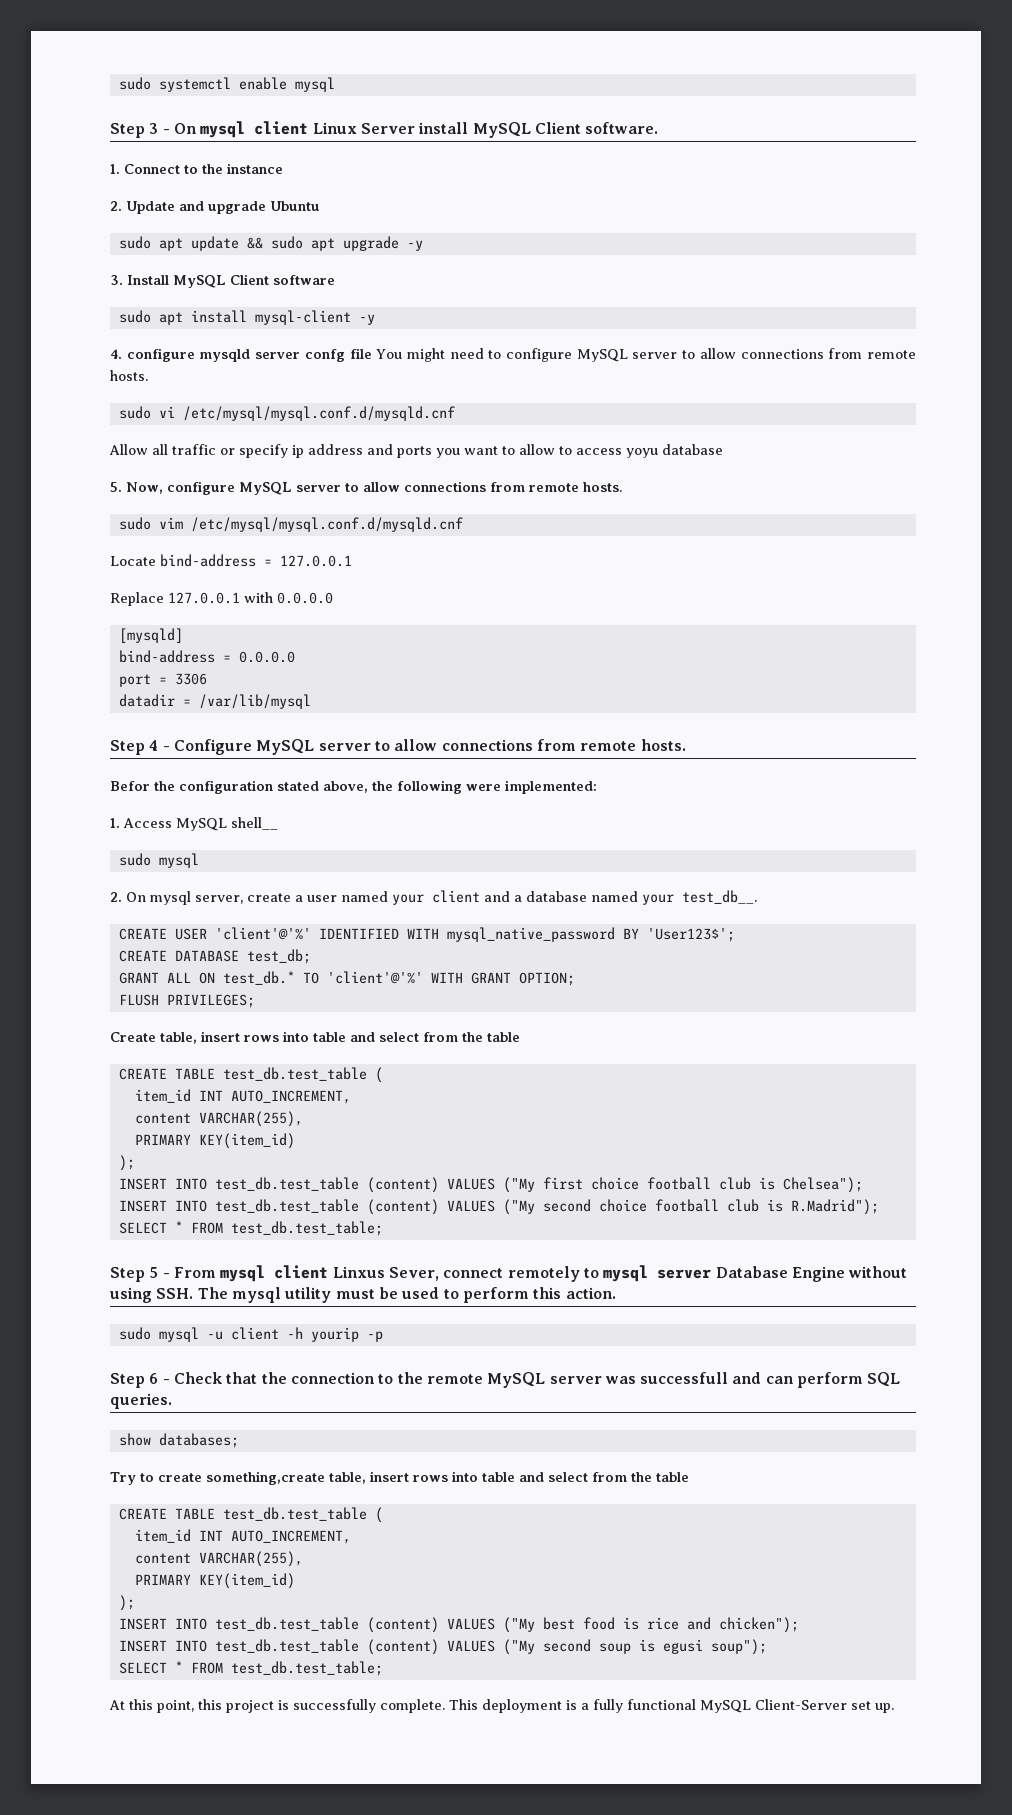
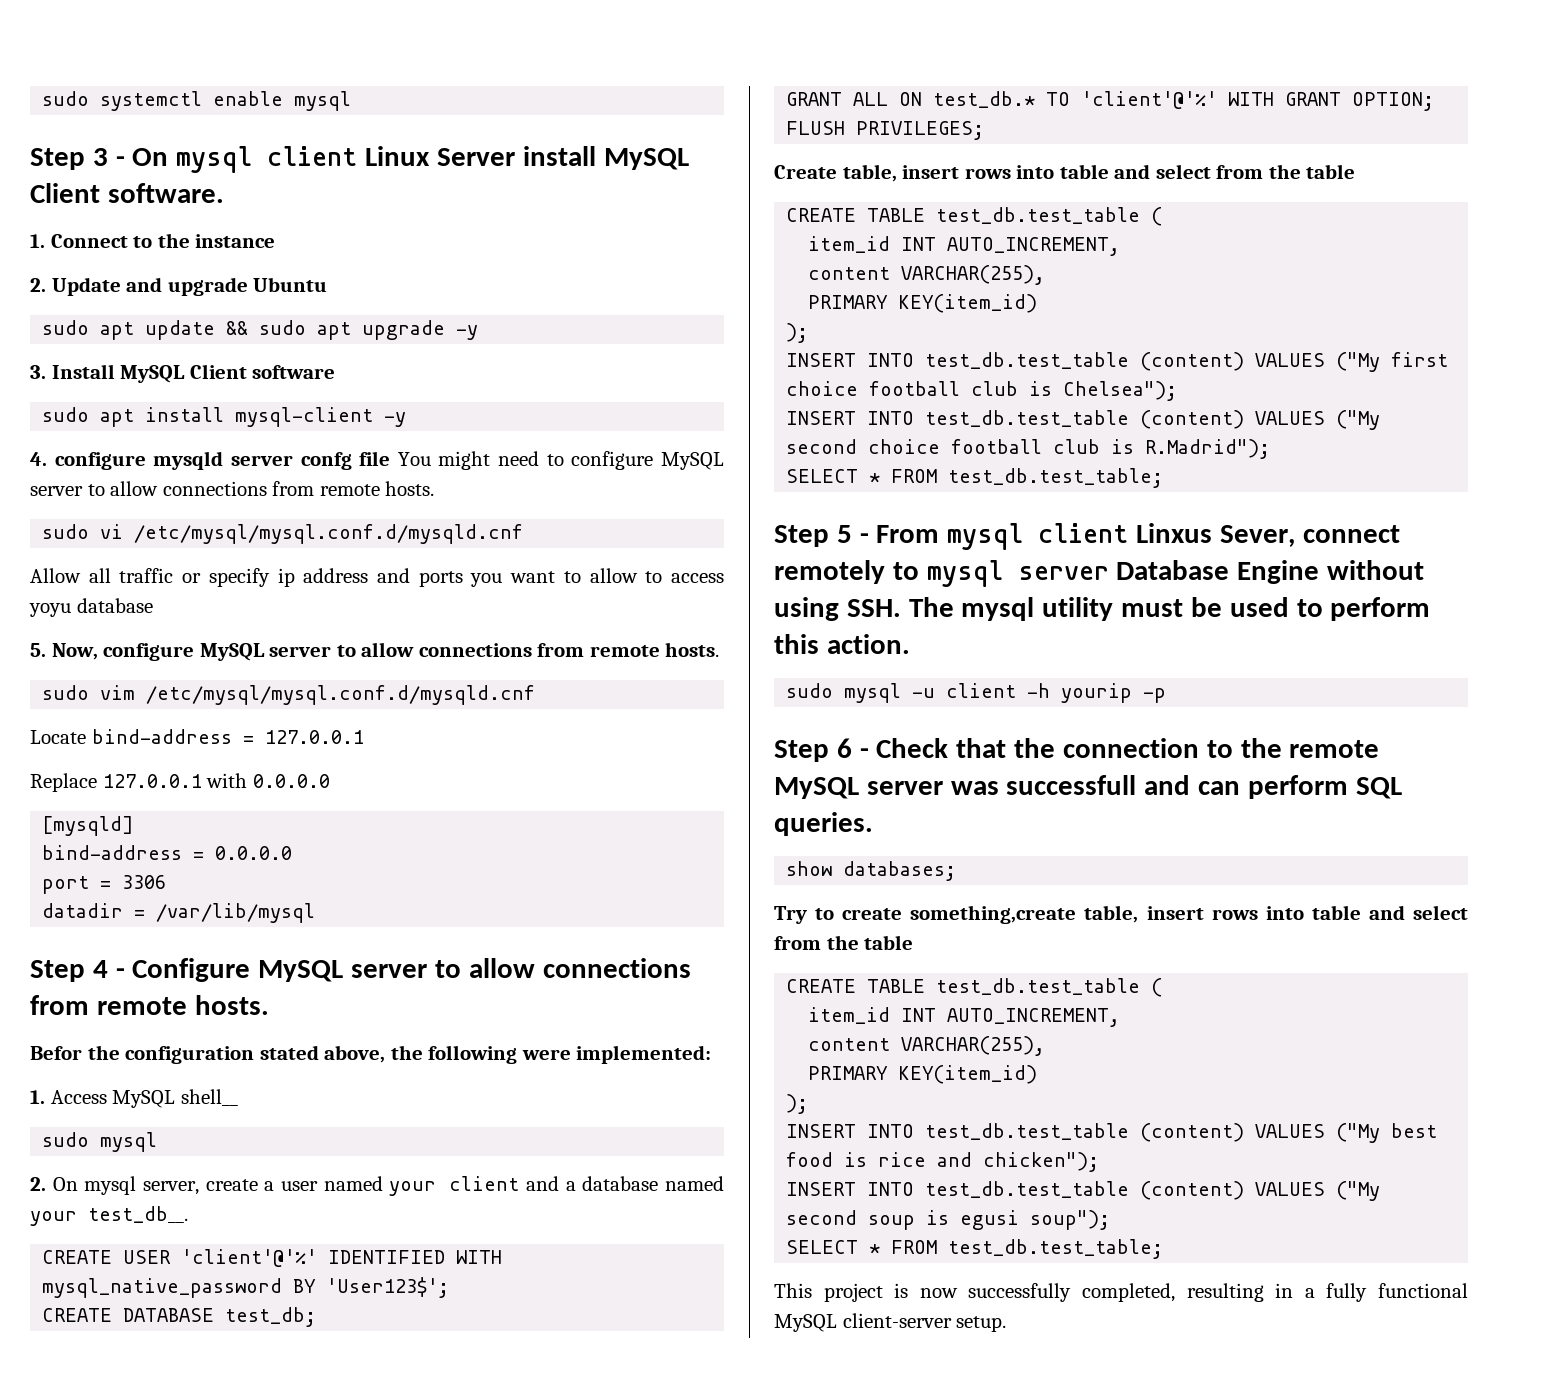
- At this point, this project is successfully complete. This deployment is a fully functional MySQL Client-Server set up.
+ This project is now successfully completed, resulting in a fully functional MySQL client-server setup.

